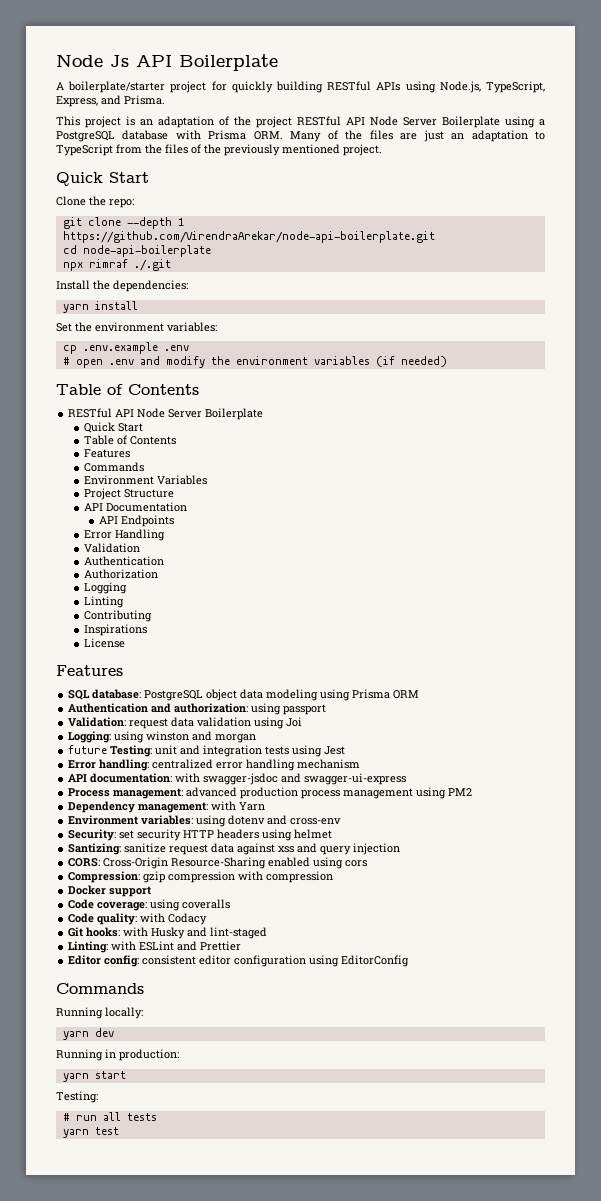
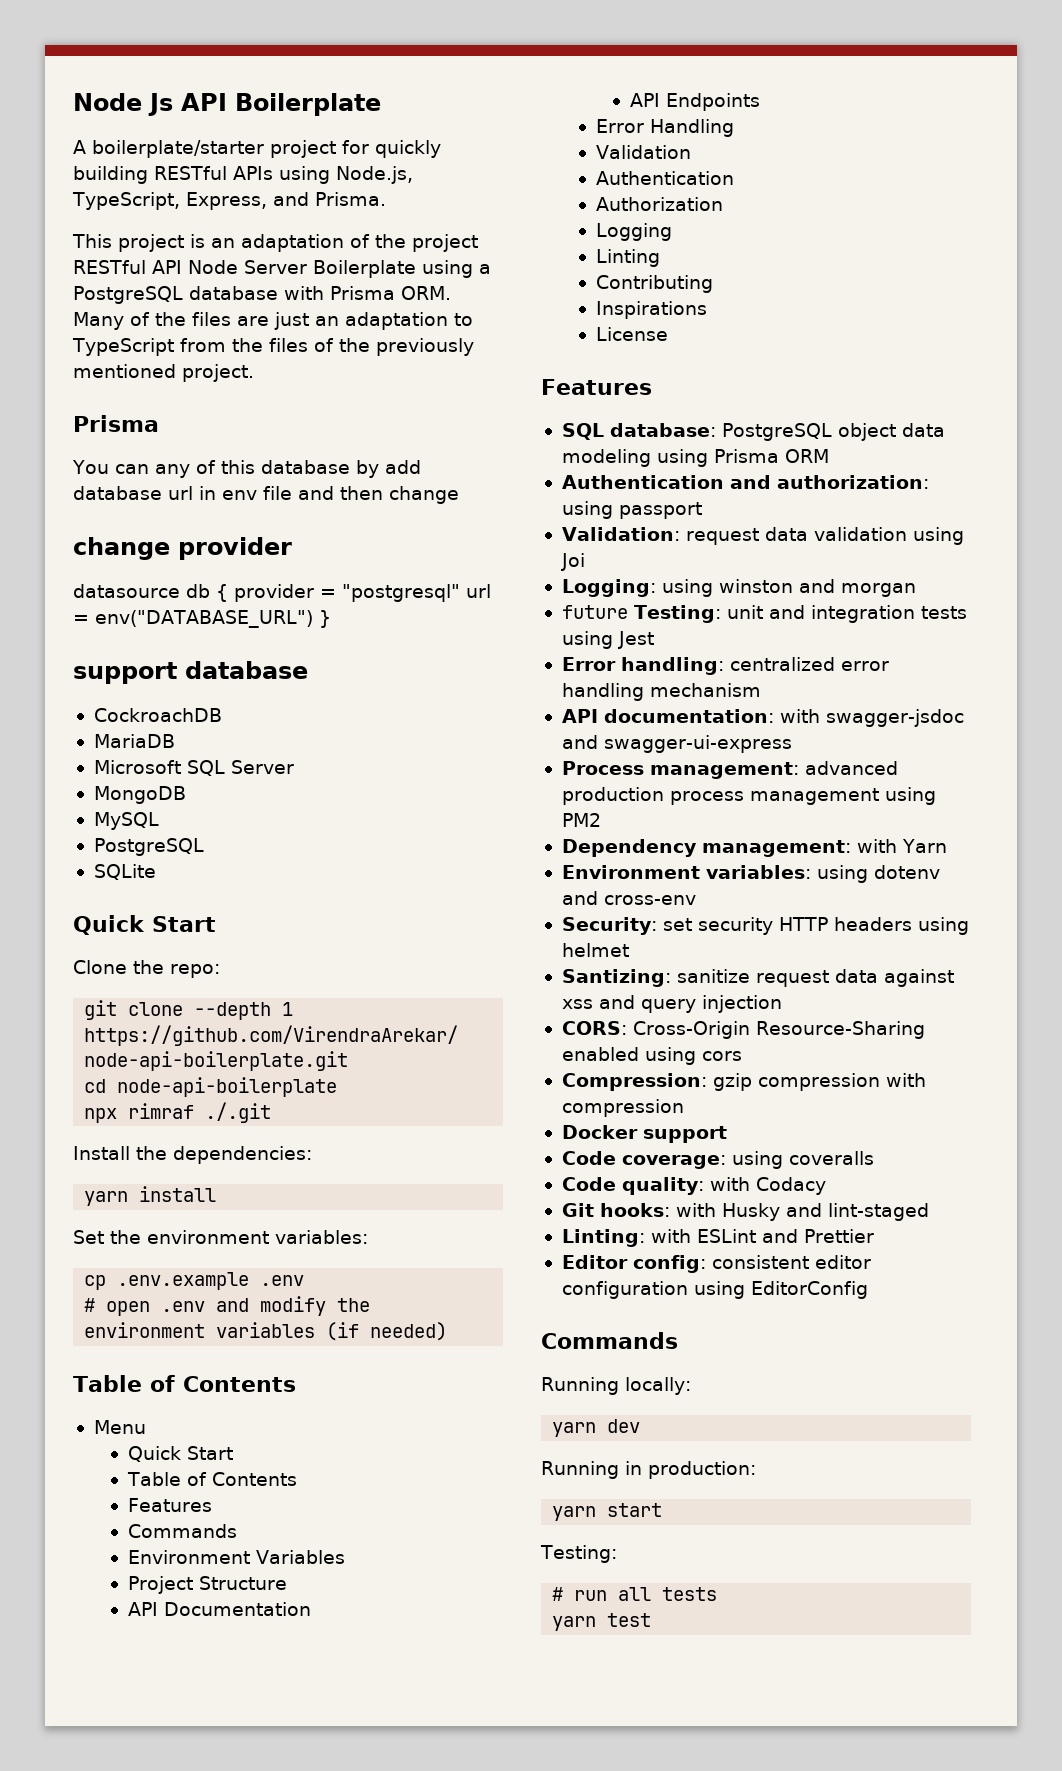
  This project is an adaptation of the project RESTful API Node Server Boilerplate using a PostgreSQL database with Prisma ORM. Many of the files are just an adaptation to TypeScript from the files of the previously mentioned project.
+ Prisma
+ You can any of this database by add database url in env file and then change
+ change provider
+ datasource db { provider = "postgresql" url = env("DATABASE_URL") }
+ support database
+ CockroachDB
+ MariaDB
+ Microsoft SQL Server
+ MongoDB
+ MySQL
+ PostgreSQL
+ SQLite
  # open .env and modify the environment variables (if needed)
  Table of Contents
- RESTful API Node Server Boilerplate
+ Menu

